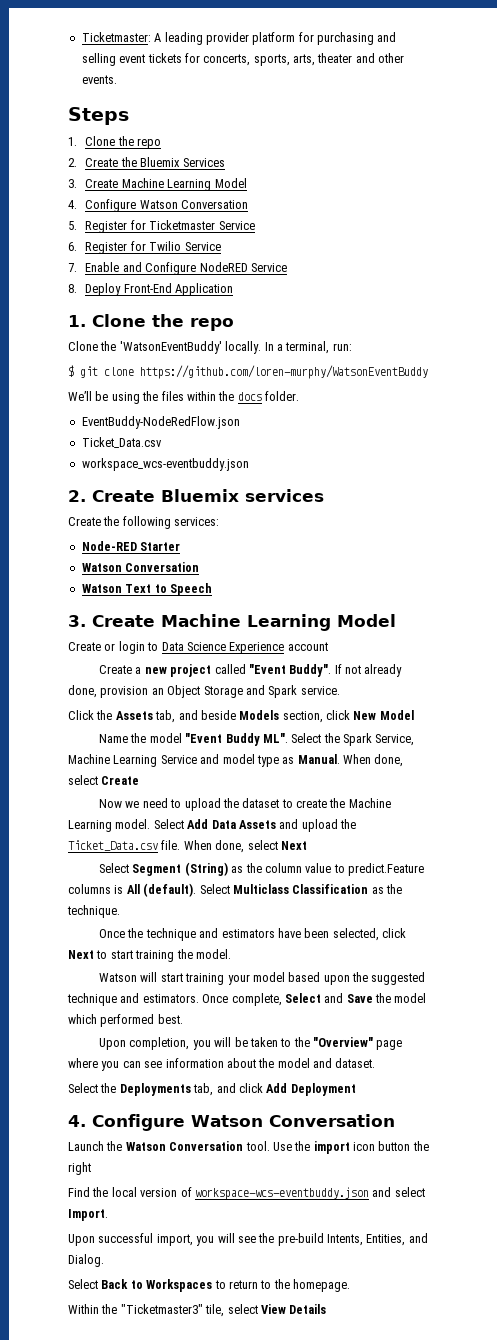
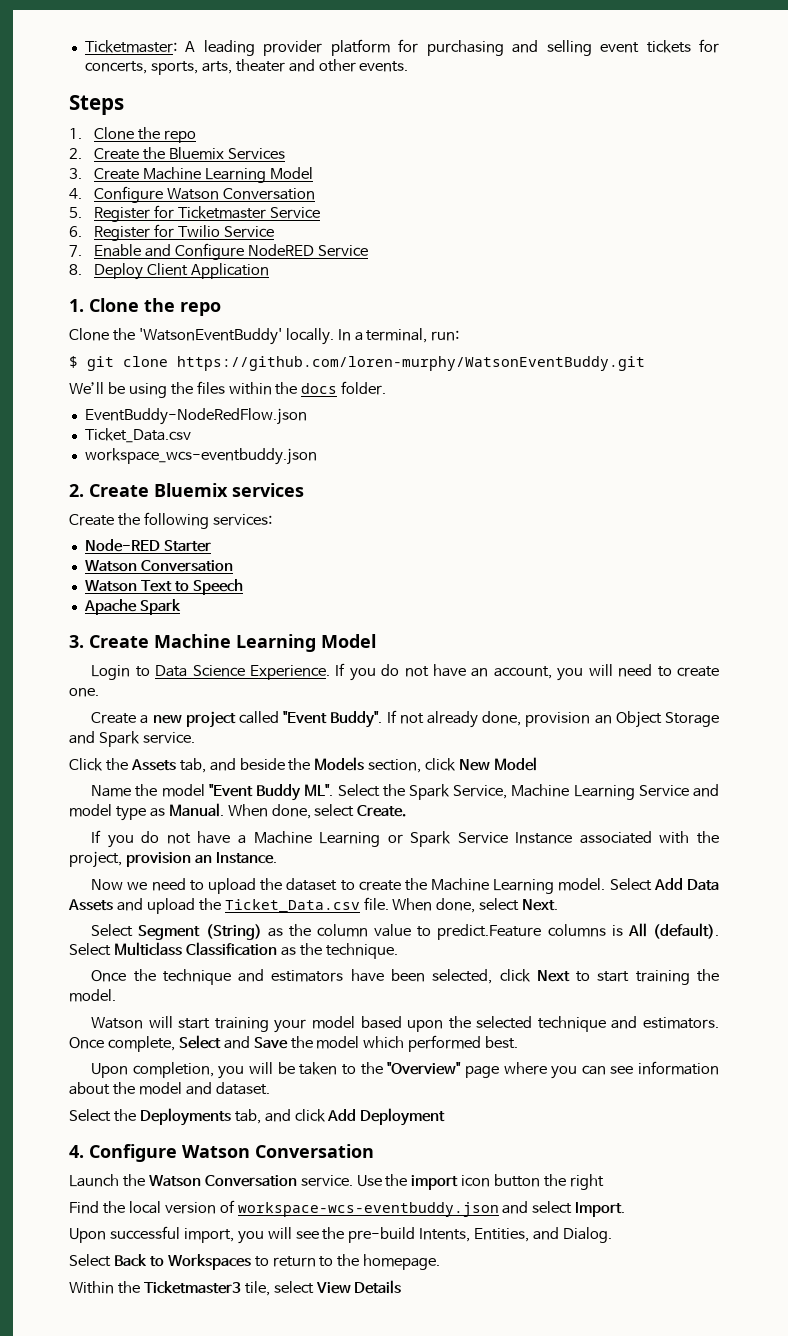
- 8. Deploy Front-End Application
+ 8. Deploy Client Application
- $ git clone https://github.com/loren-murphy/WatsonEventBuddy
+ $ git clone https://github.com/loren-murphy/WatsonEventBuddy.git
  Watson Text to Speech
+ Apache Spark
  3. Create Machine Learning Model
- Create or login to Data Science Experience account
+ Login to Data Science Experience. If you do not have an account, you will need to create one.
- Click the Assets tab, and beside Models section, click New Model
+ Click the Assets tab, and beside the Models section, click New Model
- When done, select Create
+ When done, select Create.
+ If you do not have a Machine Learning or Spark Service Instance associated with the project, provision an Instance.
- When done, select Next
+ When done, select Next.
- Watson will start training your model based upon the suggested technique and estimators.
+ Watson will start training your model based upon the selected technique and estimators.
- Launch the Watson Conversation tool.
+ Launch the Watson Conversation service.
- Within the "Ticketmaster3" tile, select View Details
+ Within the Ticketmaster3 tile, select View Details

